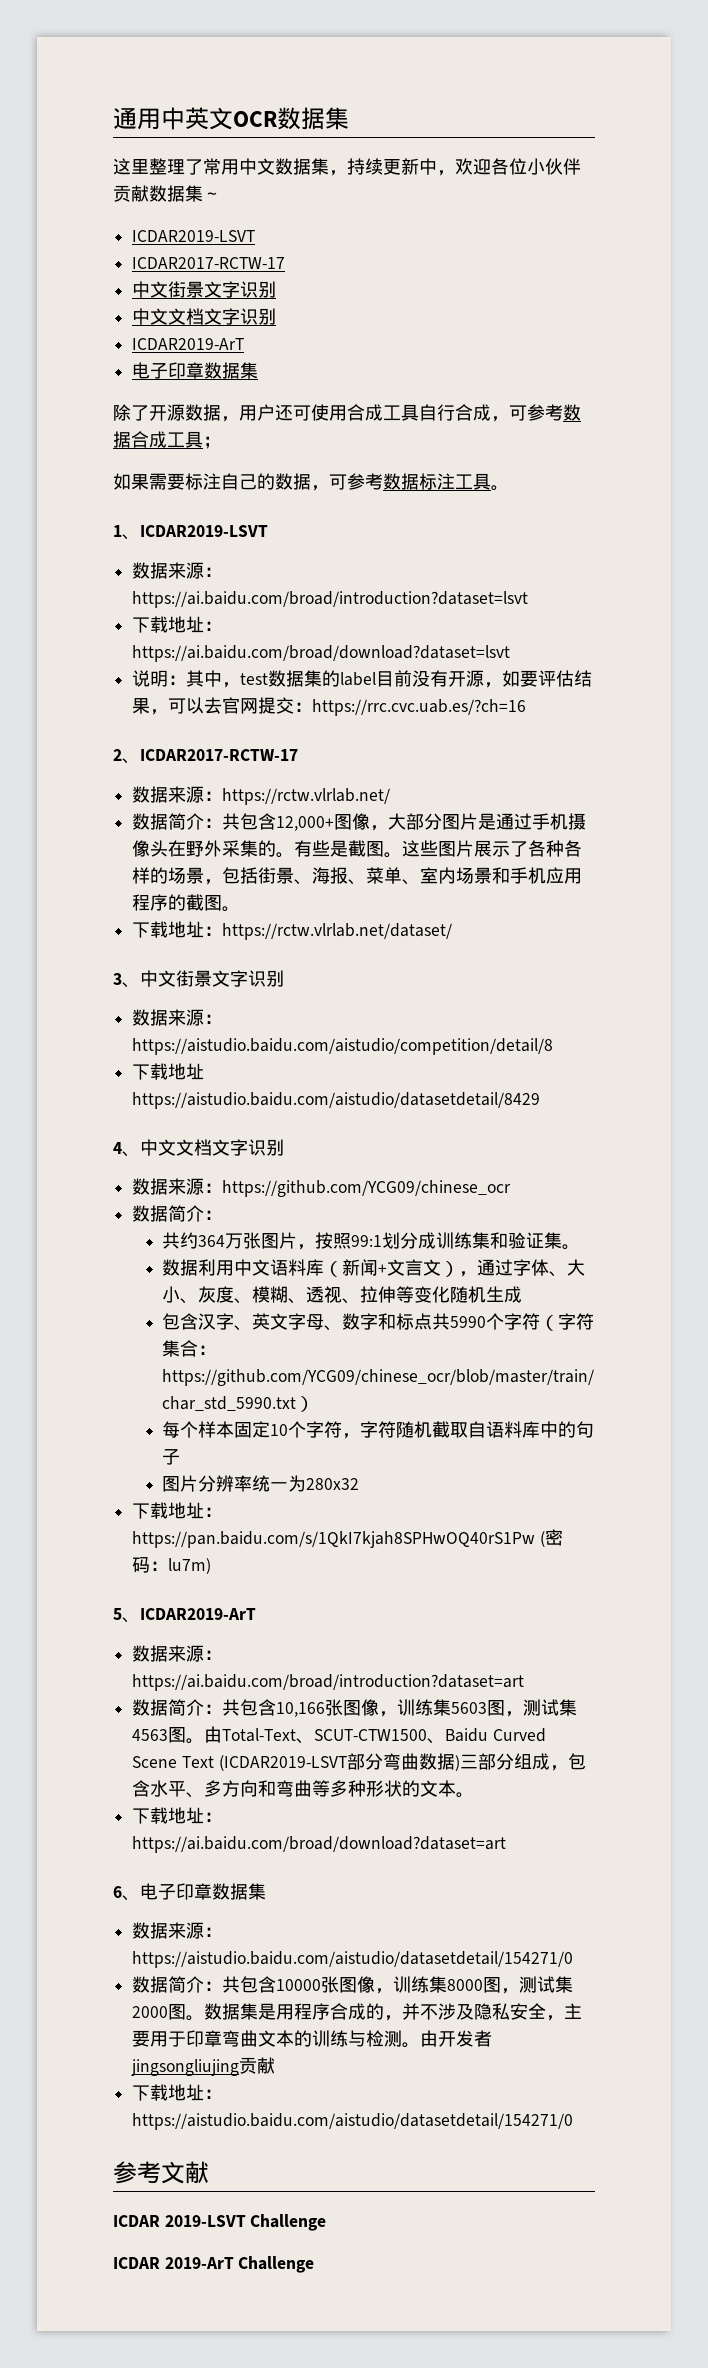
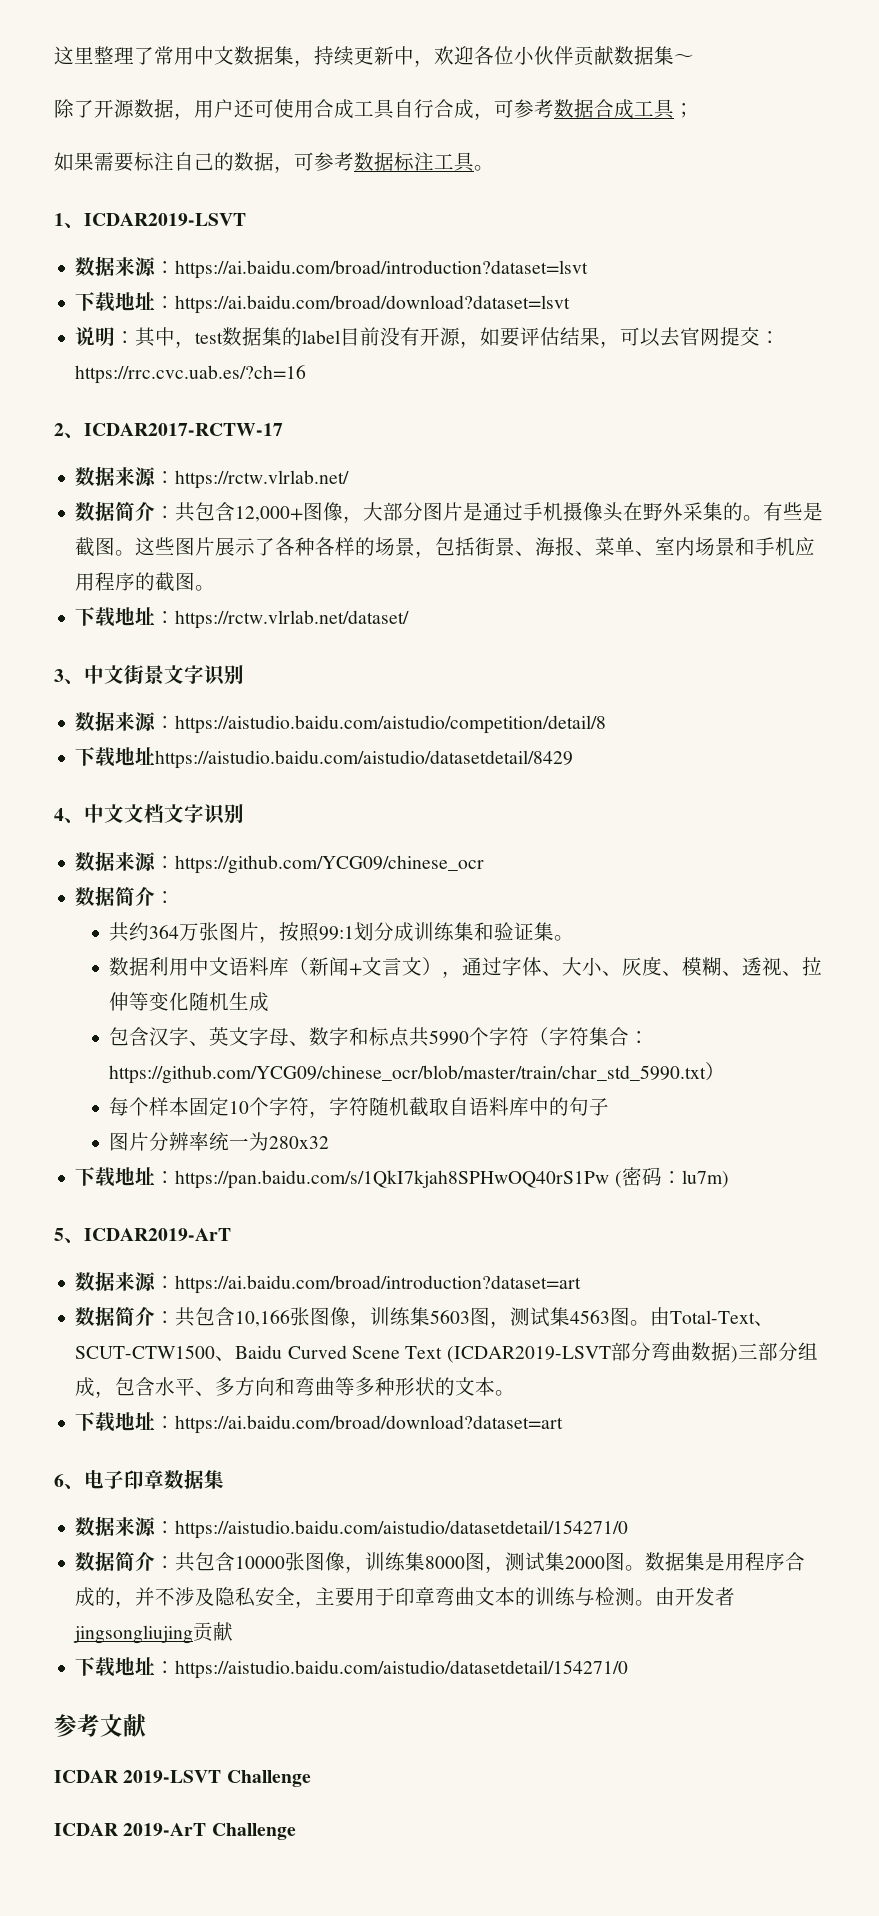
- 通用中英文OCR数据集
  这里整理了常用中文数据集，持续更新中，欢迎各位小伙伴贡献数据集～
- ICDAR2019-LSVT
- ICDAR2017-RCTW-17
- 中文街景文字识别
- 中文文档文字识别
- ICDAR2019-ArT
- 电子印章数据集

